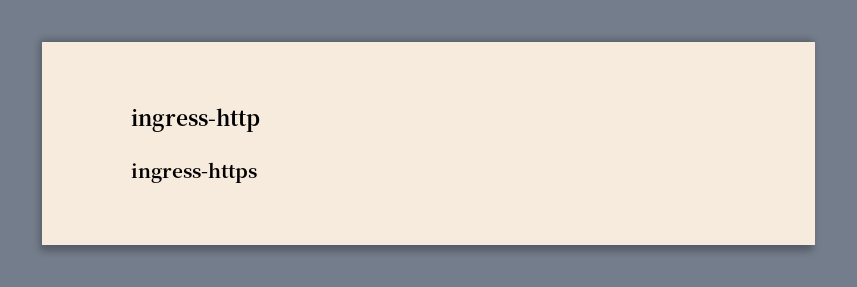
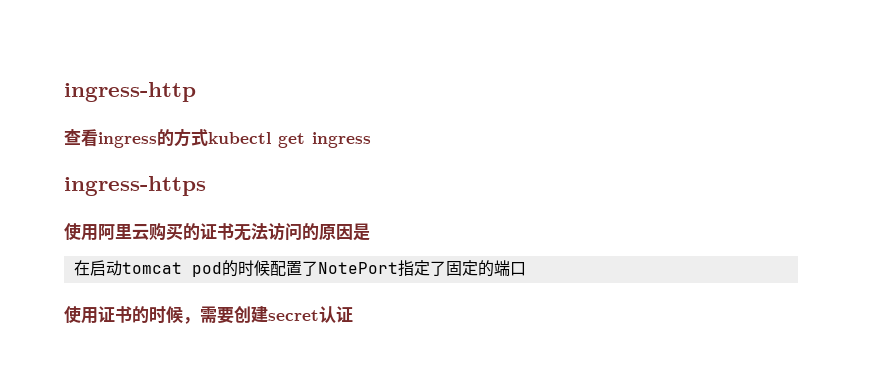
+ 查看ingress的方式kubectl get ingress
  ingress-https
+ 使用阿里云购买的证书无法访问的原因是
+ 在启动tomcat pod的时候配置了NotePort指定了固定的端口
+ 使用证书的时候，需要创建secret认证

